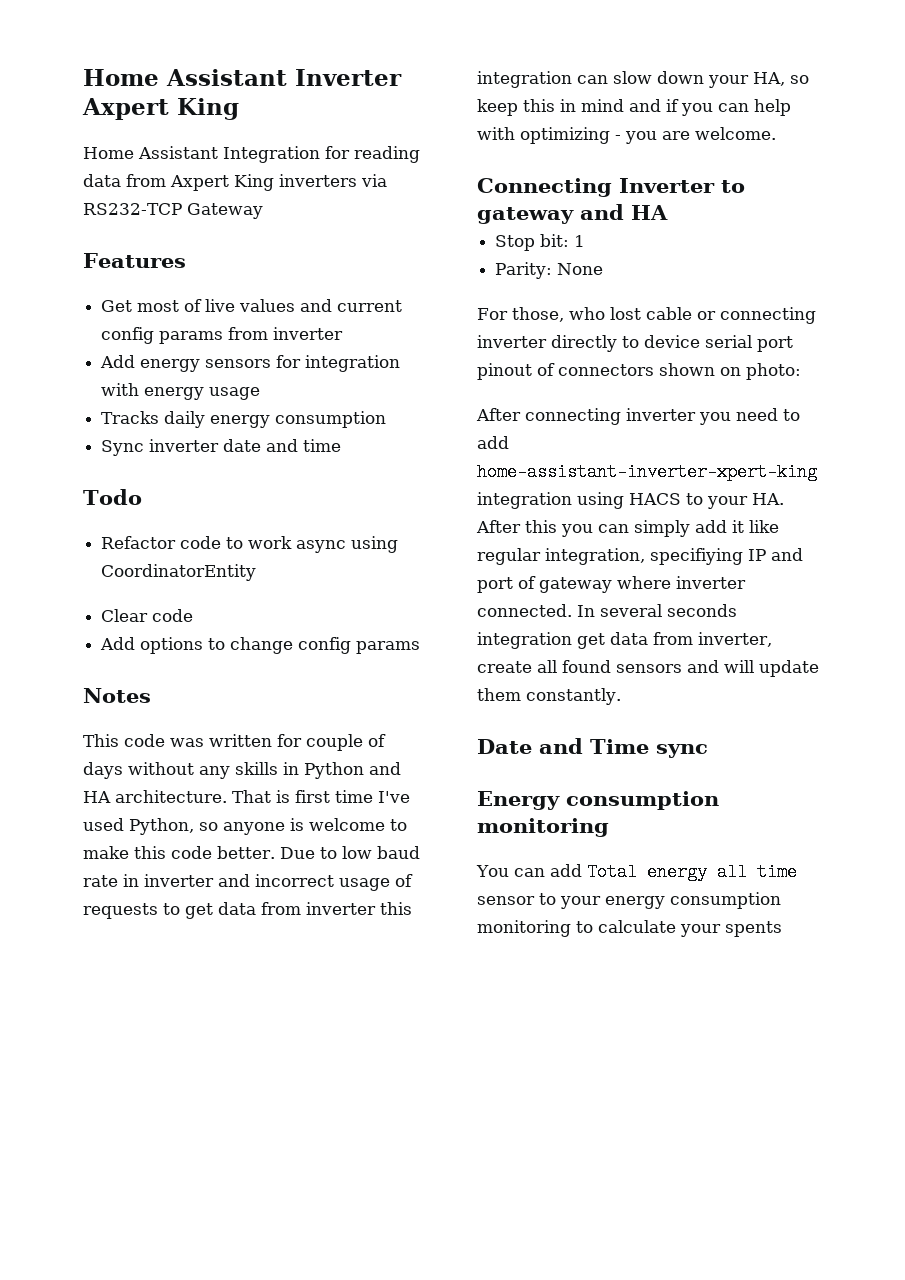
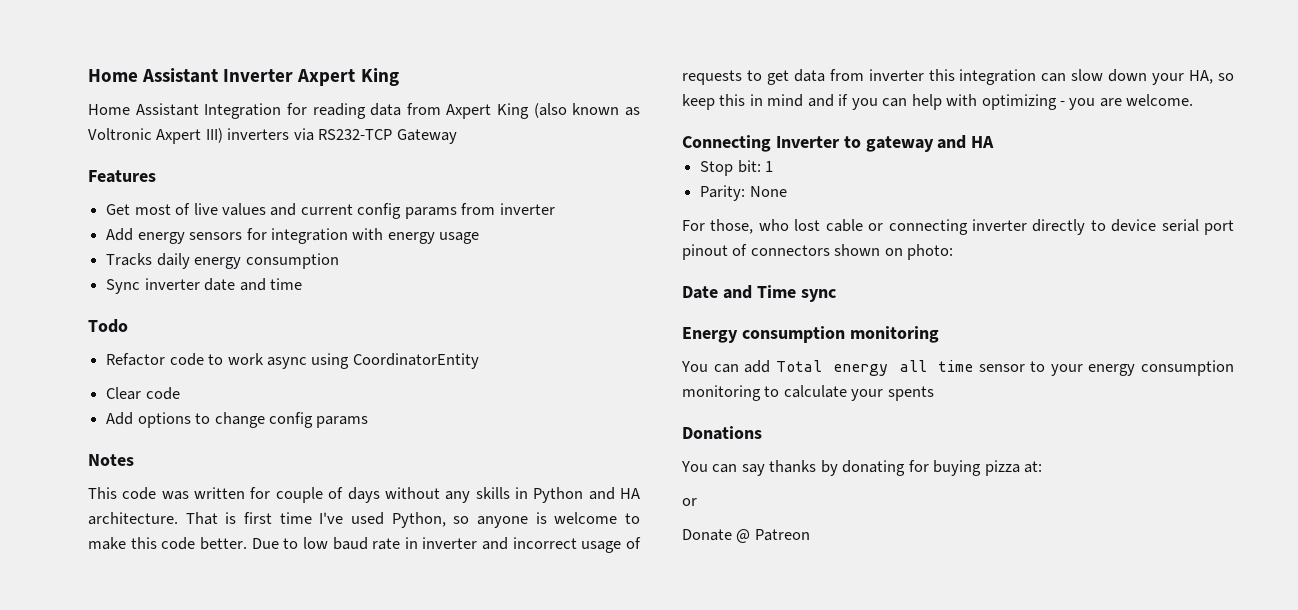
- Home Assistant Integration for reading data from Axpert King inverters via RS232-TCP Gateway
+ Home Assistant Integration for reading data from Axpert King (also known as Voltronic Axpert III) inverters via RS232-TCP Gateway
- After connecting inverter you need to add home-assistant-inverter-xpert-king integration using HACS to your HA. After this you can simply add it like regular integration, specifiying IP and port of gateway where inverter connected. In several seconds integration get data from inverter, create all found sensors and will update them constantly.
+ Donations
+ You can say thanks by donating for buying pizza at:
+ or
+ Donate @ Patreon

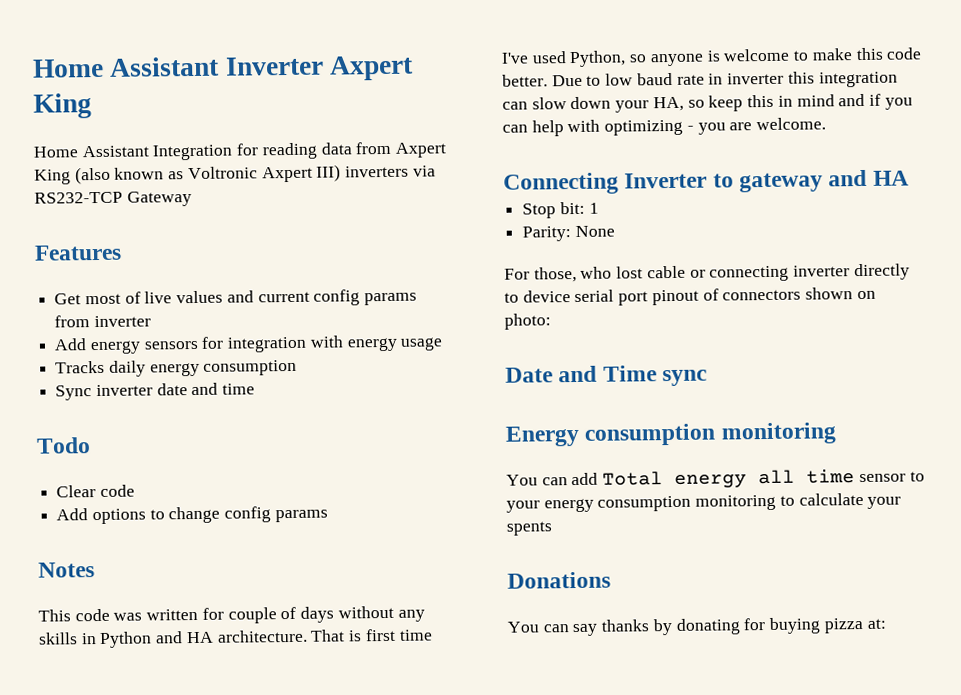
- Refactor code to work async using CoordinatorEntity
- Due to low baud rate in inverter and incorrect usage of requests to get data from inverter this integration can slow down your HA, so keep this in mind and if you can help with optimizing - you are welcome.
+ Due to low baud rate in inverter this integration can slow down your HA, so keep this in mind and if you can help with optimizing - you are welcome.
  You can say thanks by donating for buying pizza at:
- or
- Donate @ Patreon

